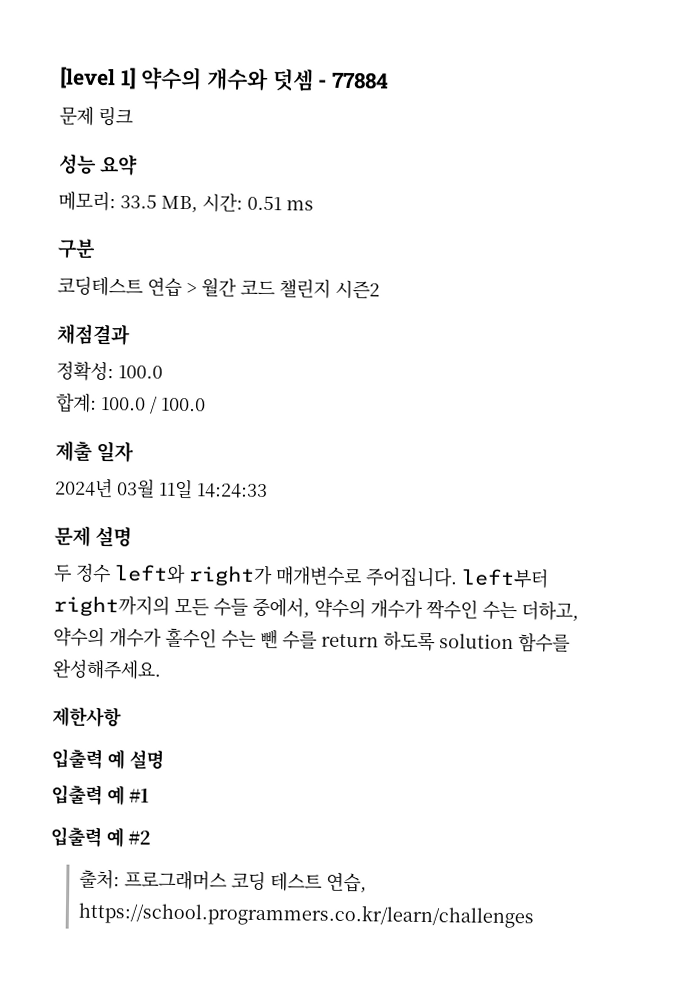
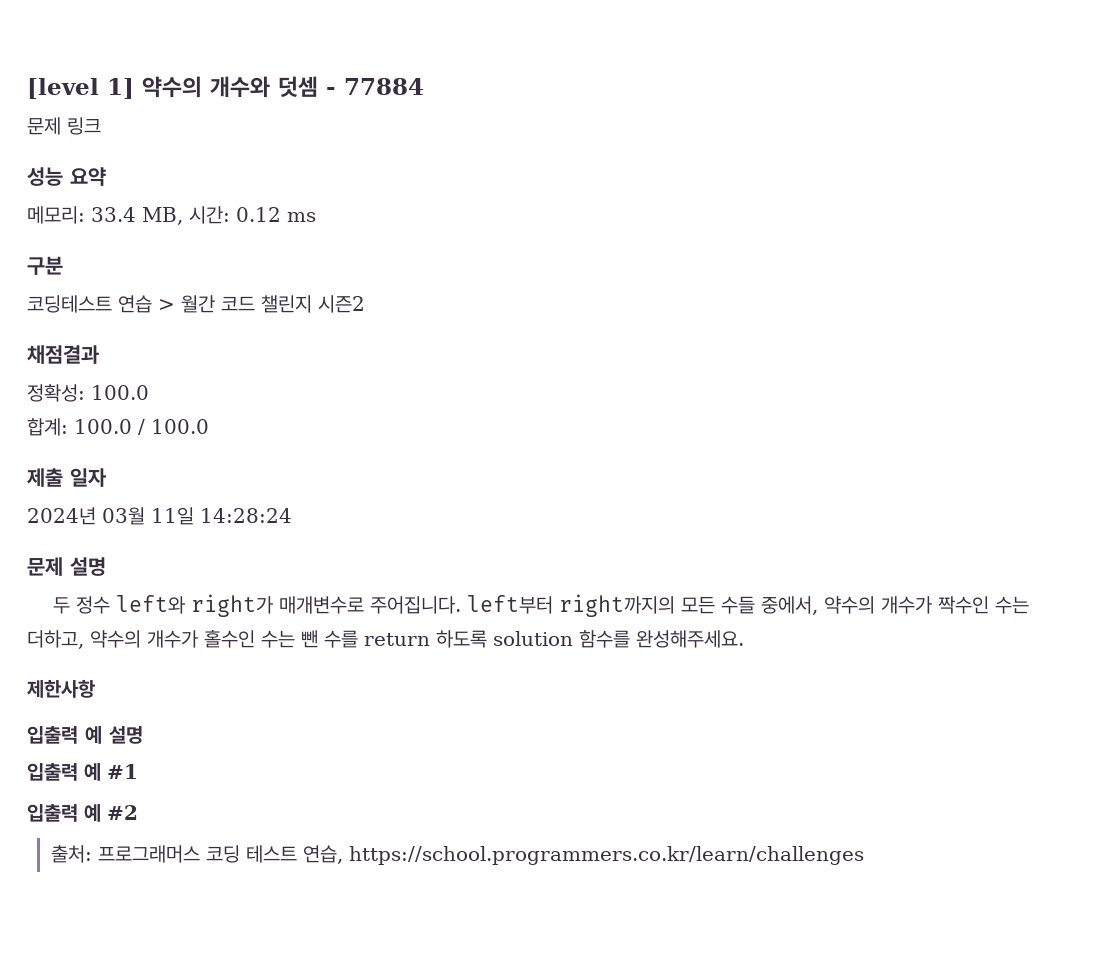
- 메모리: 33.5 MB, 시간: 0.51 ms
+ 메모리: 33.4 MB, 시간: 0.12 ms
- 2024년 03월 11일 14:24:33
+ 2024년 03월 11일 14:28:24

